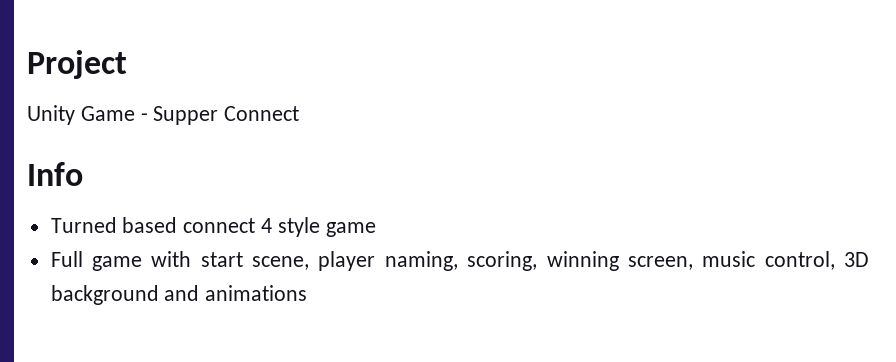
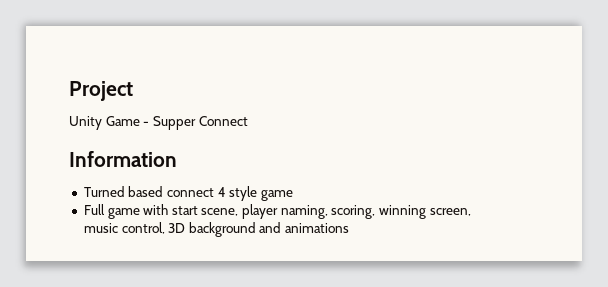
- Info
+ Information

